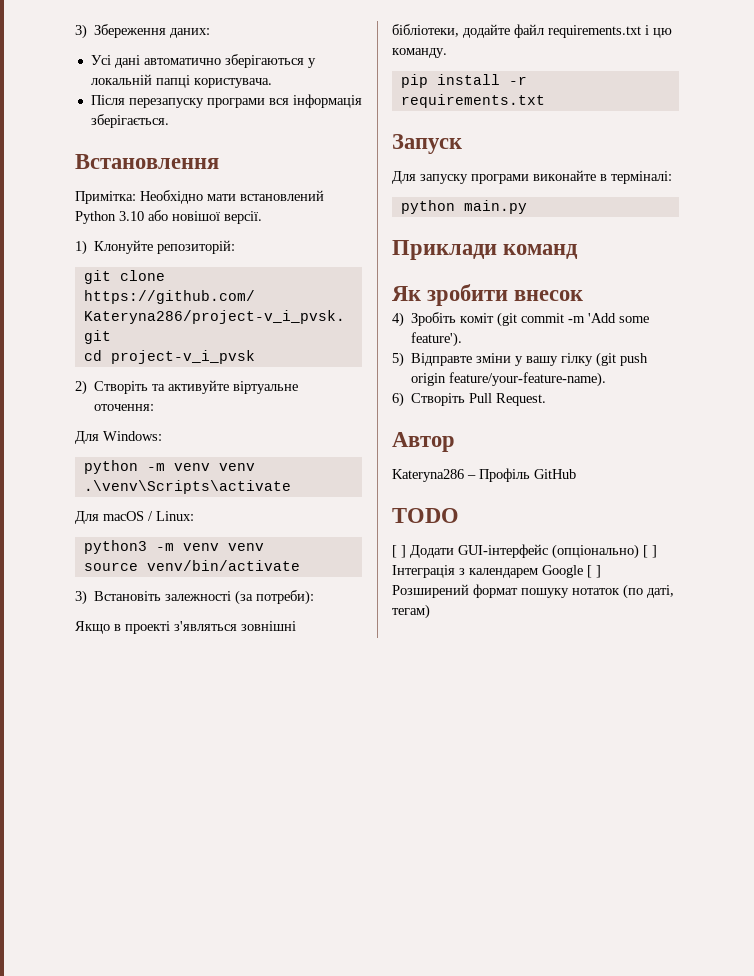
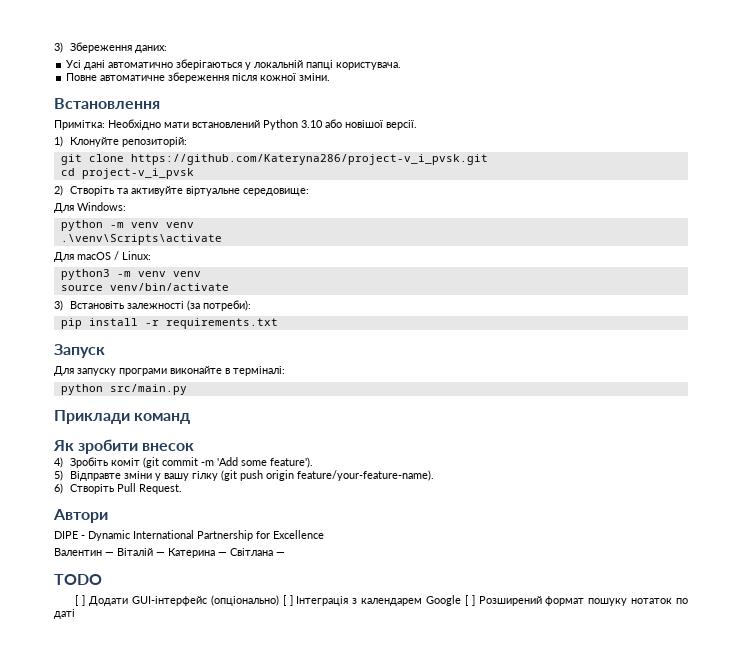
- Після перезапуску програми вся інформація зберігається.
+ Повне автоматичне збереження після кожної зміни.
- 2) Створіть та активуйте віртуальне оточення:
+ 2) Створіть та активуйте віртуальне середовище:
- Якщо в проекті з'являться зовнішні бібліотеки, додайте файл requirements.txt і цю команду.
- python main.py
+ python src/main.py
- Автор
- Kateryna286 – Профіль GitHub
+ Автори
+ DIPE - Dynamic International Partnership for Excellence
+ Валентин — Віталій — Катерина — Світлана —
- [ ] Додати GUI-інтерфейс (опціонально) [ ] Інтеграція з календарем Google [ ] Розширений формат пошуку нотаток (по даті, тегам)
+ [ ] Додати GUI-інтерфейс (опціонально) [ ] Інтеграція з календарем Google [ ] Розширений формат пошуку нотаток по даті

